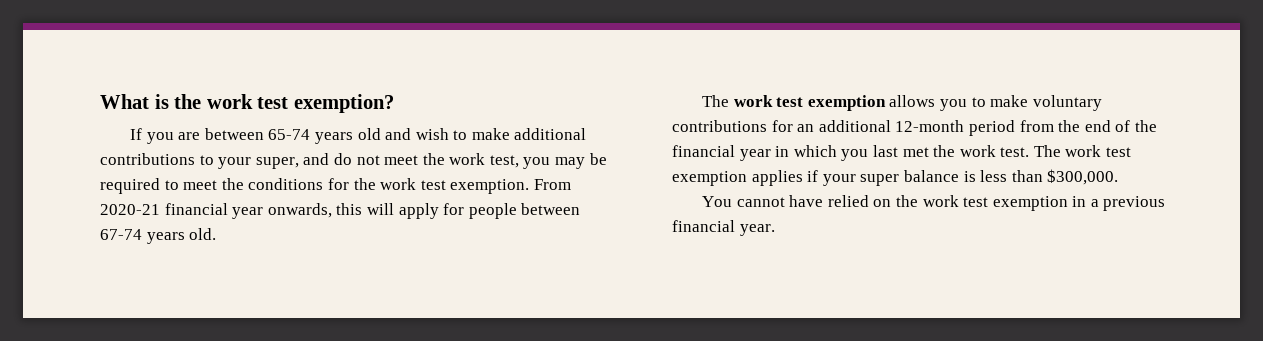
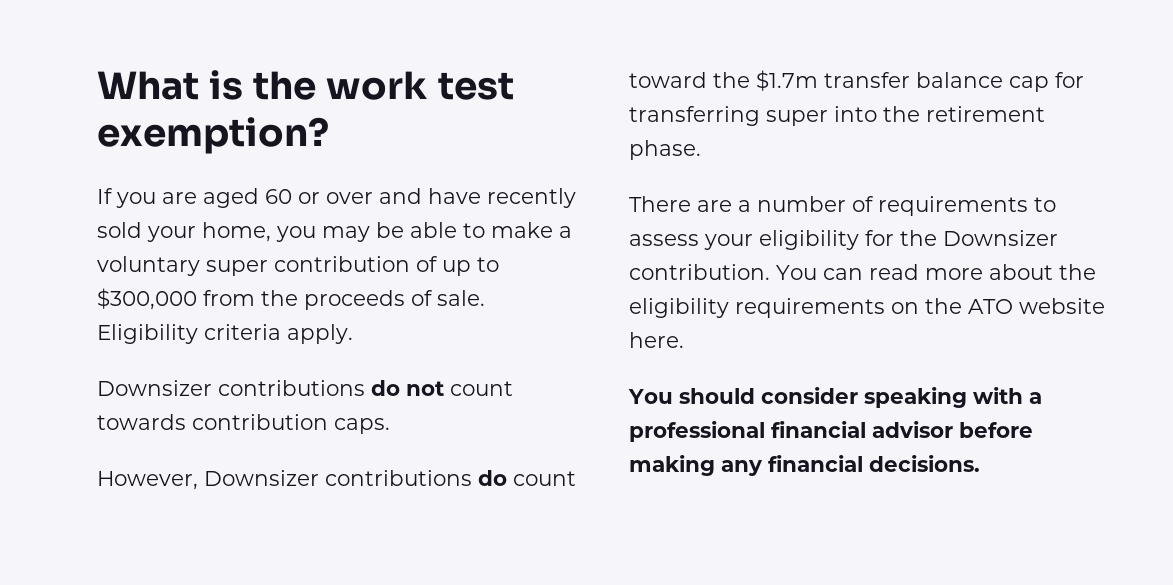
- If you are between 65-74 years old and wish to make additional contributions to your super, and do not meet the work test, you may be required to meet the conditions for the work test exemption. From 2020-21 financial year onwards, this will apply for people between 67-74 years old.
- The work test exemption allows you to make voluntary contributions for an additional 12-month period from the end of the financial year in which you last met the work test. The work test exemption applies if your super balance is less than $300,000.
- You cannot have relied on the work test exemption in a previous financial year.
+ If you are aged 60 or over and have recently sold your home, you may be able to make a voluntary super contribution of up to $300,000 from the proceeds of sale. Eligibility criteria apply.
+ Downsizer contributions do not count towards contribution caps.
+ However, Downsizer contributions do count toward the $1.7m transfer balance cap for transferring super into the retirement phase.
+ There are a number of requirements to assess your eligibility for the Downsizer contribution. You can read more about the eligibility requirements on the ATO website here.
+ You should consider speaking with a professional financial advisor before making any financial decisions.

